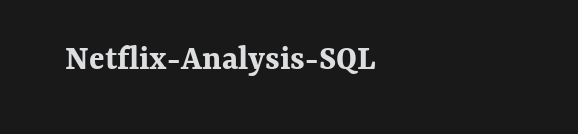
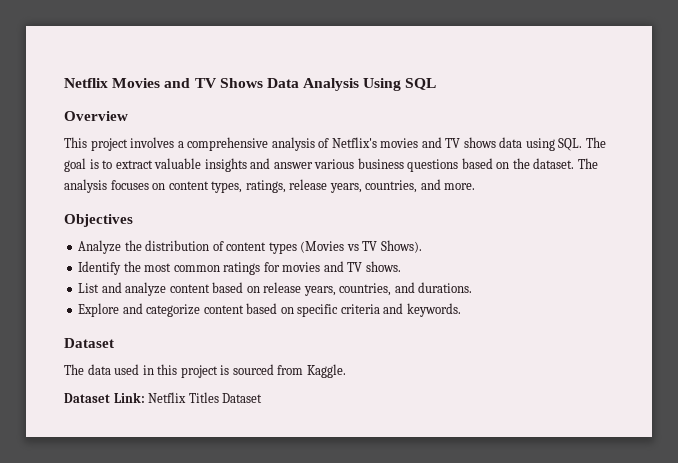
- Netflix-Analysis-SQL
+ Netflix Movies and TV Shows Data Analysis Using SQL
+ Overview
+ This project involves a comprehensive analysis of Netflix's movies and TV shows data using SQL. The goal is to extract valuable insights and answer various business questions based on the dataset. The analysis focuses on content types, ratings, release years, countries, and more.
+ Objectives
+ Analyze the distribution of content types (Movies vs TV Shows).
+ Identify the most common ratings for movies and TV shows.
+ List and analyze content based on release years, countries, and durations.
+ Explore and categorize content based on specific criteria and keywords.
+ Dataset
+ The data used in this project is sourced from Kaggle.
+ Dataset Link: Netflix Titles Dataset

